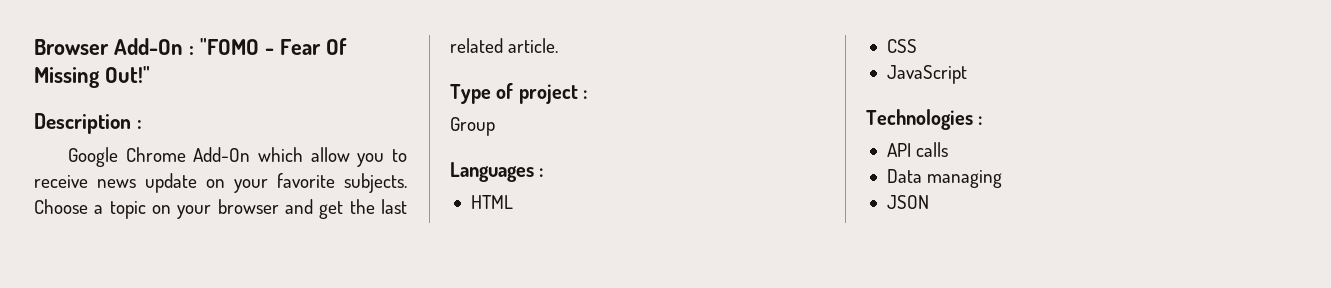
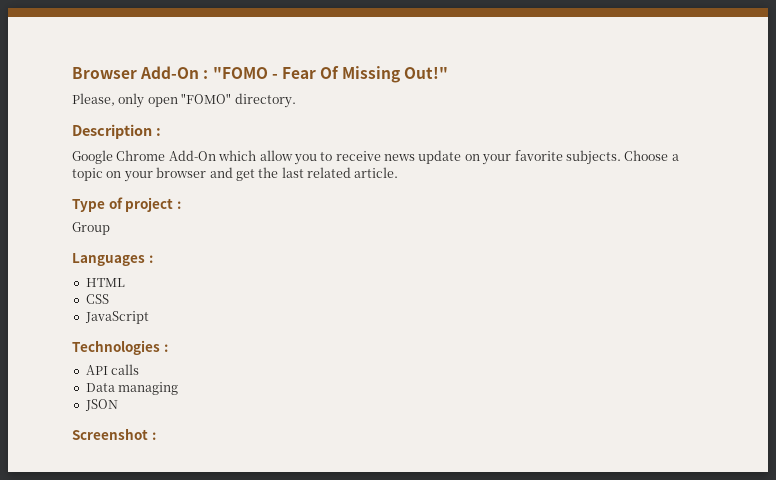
+ Please, only open "FOMO" directory.
+ Screenshot :

